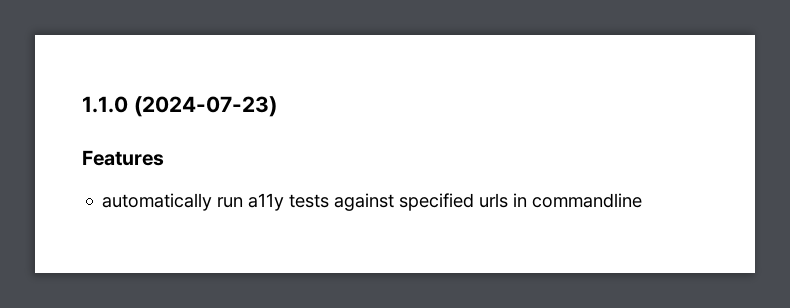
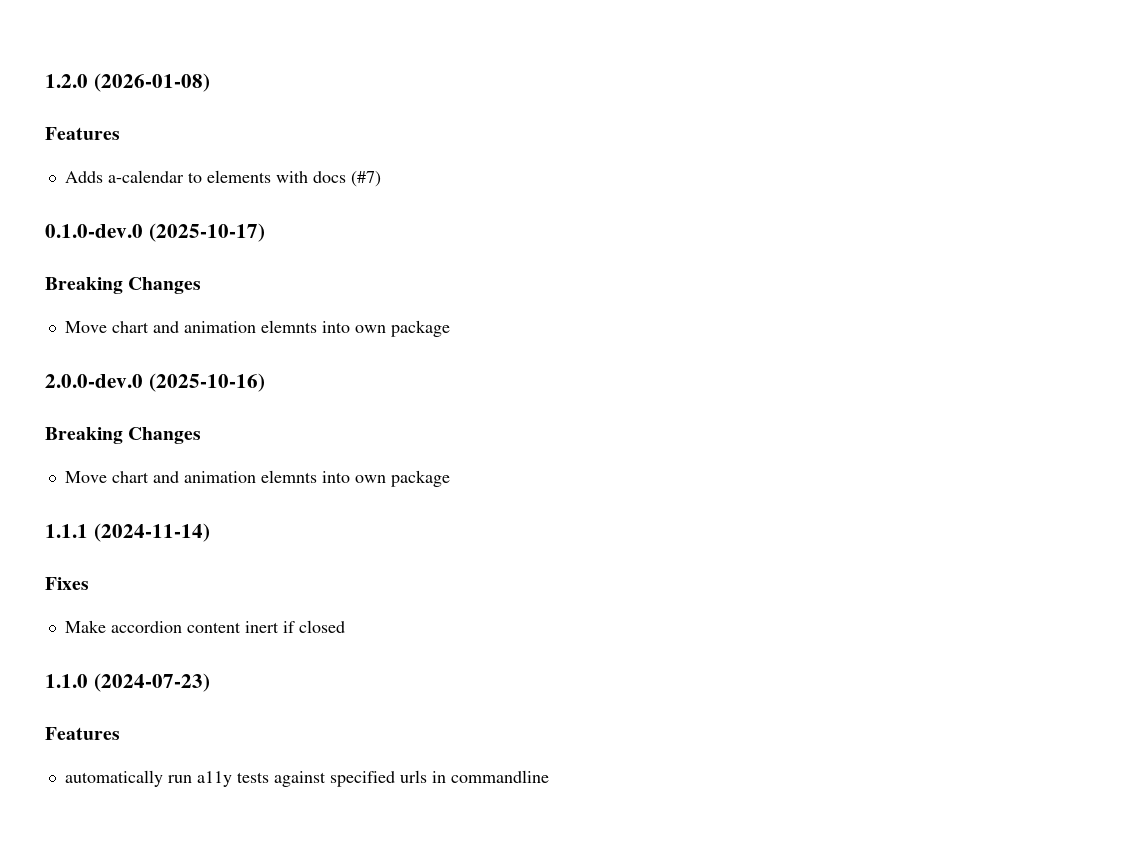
+ 1.2.0 (2026-01-08)
+ Features
+ Adds a-calendar to elements with docs (#7)
+ 0.1.0-dev.0 (2025-10-17)
+ Breaking Changes
+ Move chart and animation elemnts into own package
+ 2.0.0-dev.0 (2025-10-16)
+ Breaking Changes
+ Move chart and animation elemnts into own package
+ 1.1.1 (2024-11-14)
+ Fixes
+ Make accordion content inert if closed

